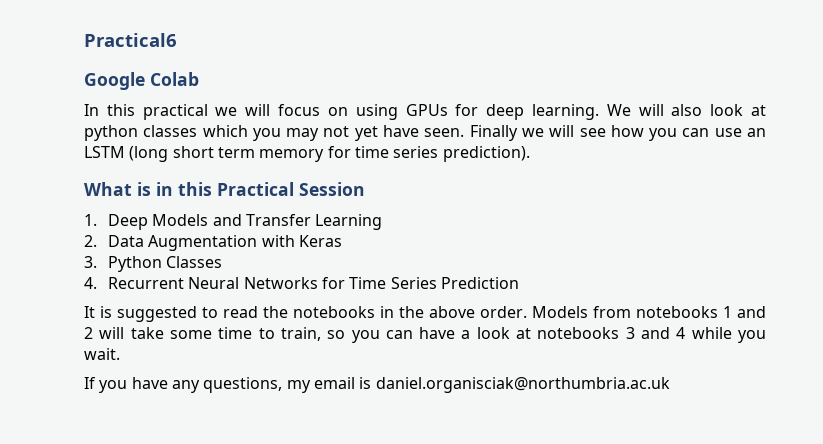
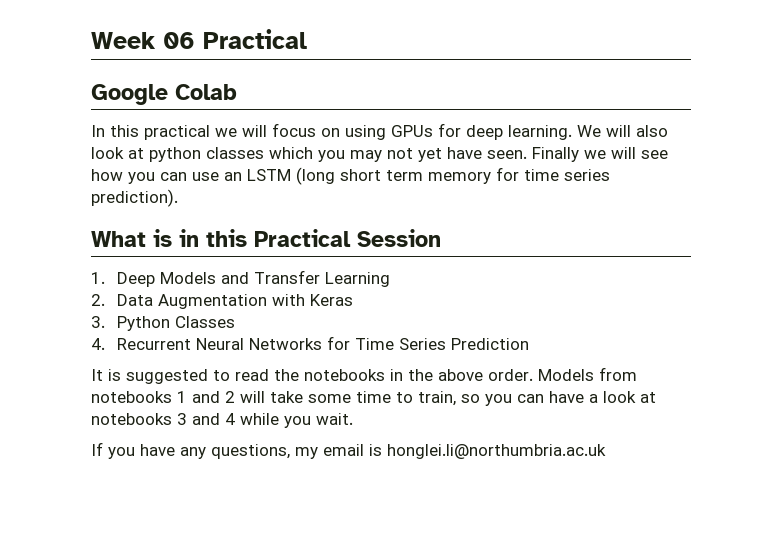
- Practical6
+ Week 06 Practical
- If you have any questions, my email is daniel.organisciak@northumbria.ac.uk
+ If you have any questions, my email is honglei.li@northumbria.ac.uk

